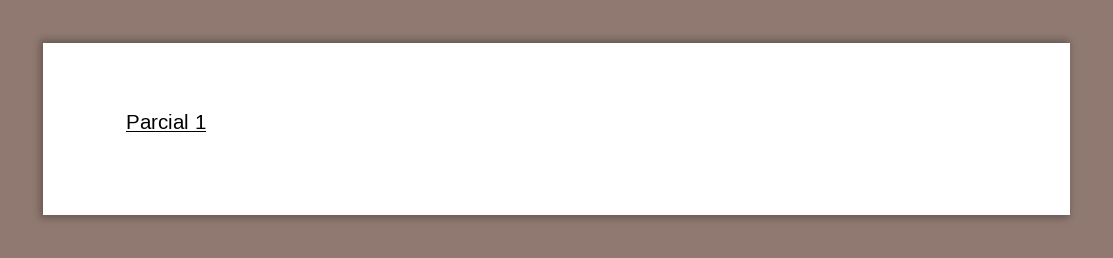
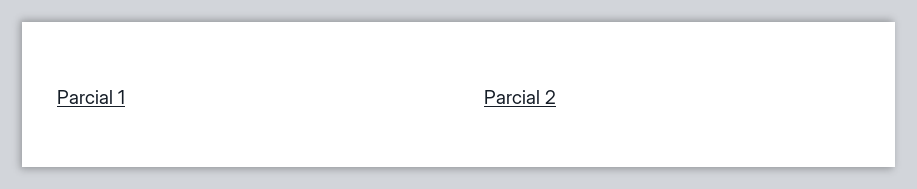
+ Parcial 2

